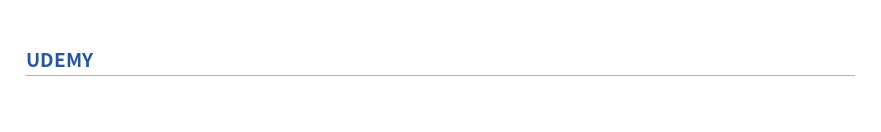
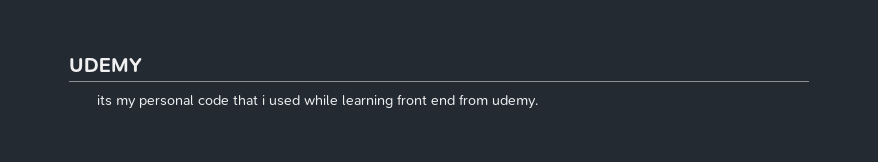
+ its my personal code that i used while learning front end from udemy.

